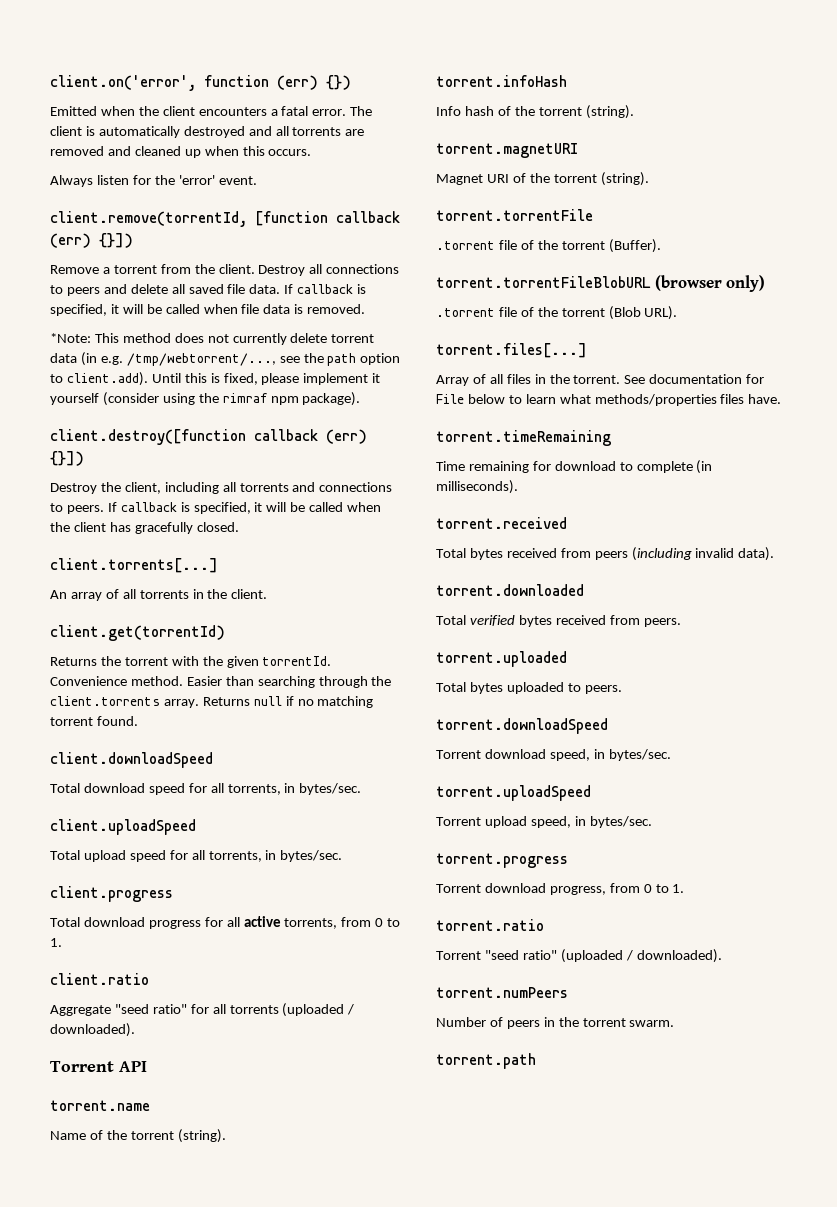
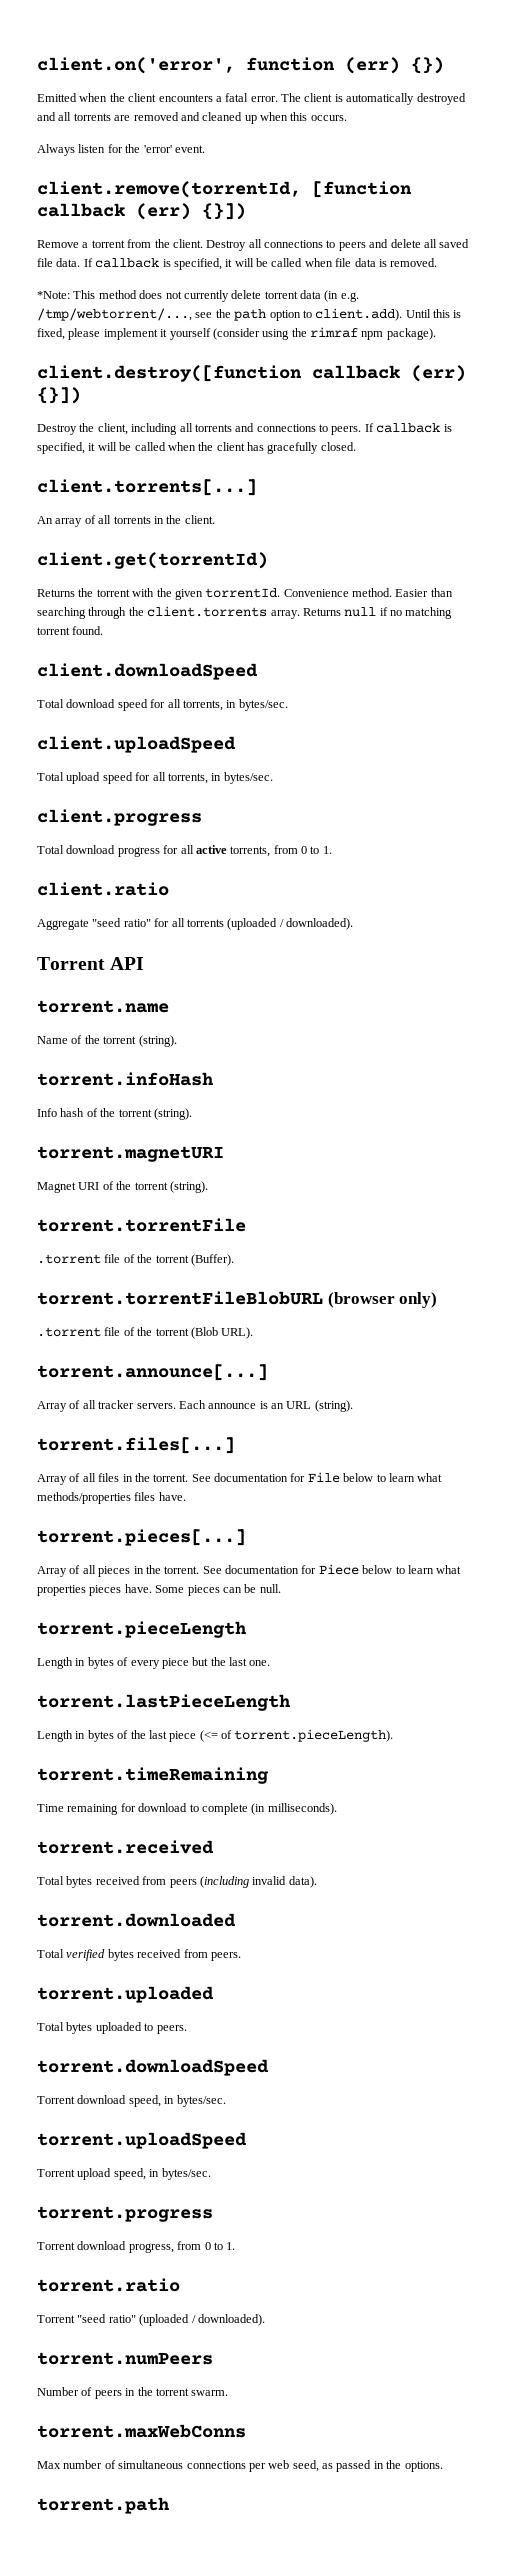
+ torrent.announce[...]
+ Array of all tracker servers. Each announce is an URL (string).
+ torrent.pieces[...]
+ Array of all pieces in the torrent. See documentation for Piece below to learn what properties pieces have. Some pieces can be null.
+ torrent.pieceLength
+ Length in bytes of every piece but the last one.
+ torrent.lastPieceLength
+ Length in bytes of the last piece (<= of torrent.pieceLength).
+ torrent.maxWebConns
+ Max number of simultaneous connections per web seed, as passed in the options.

